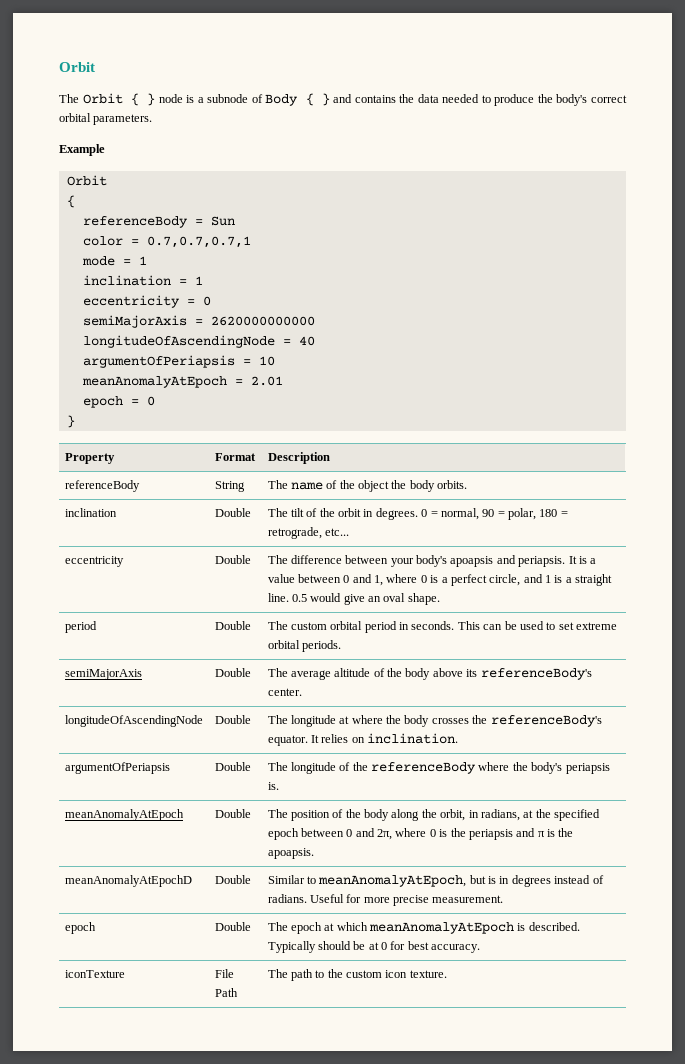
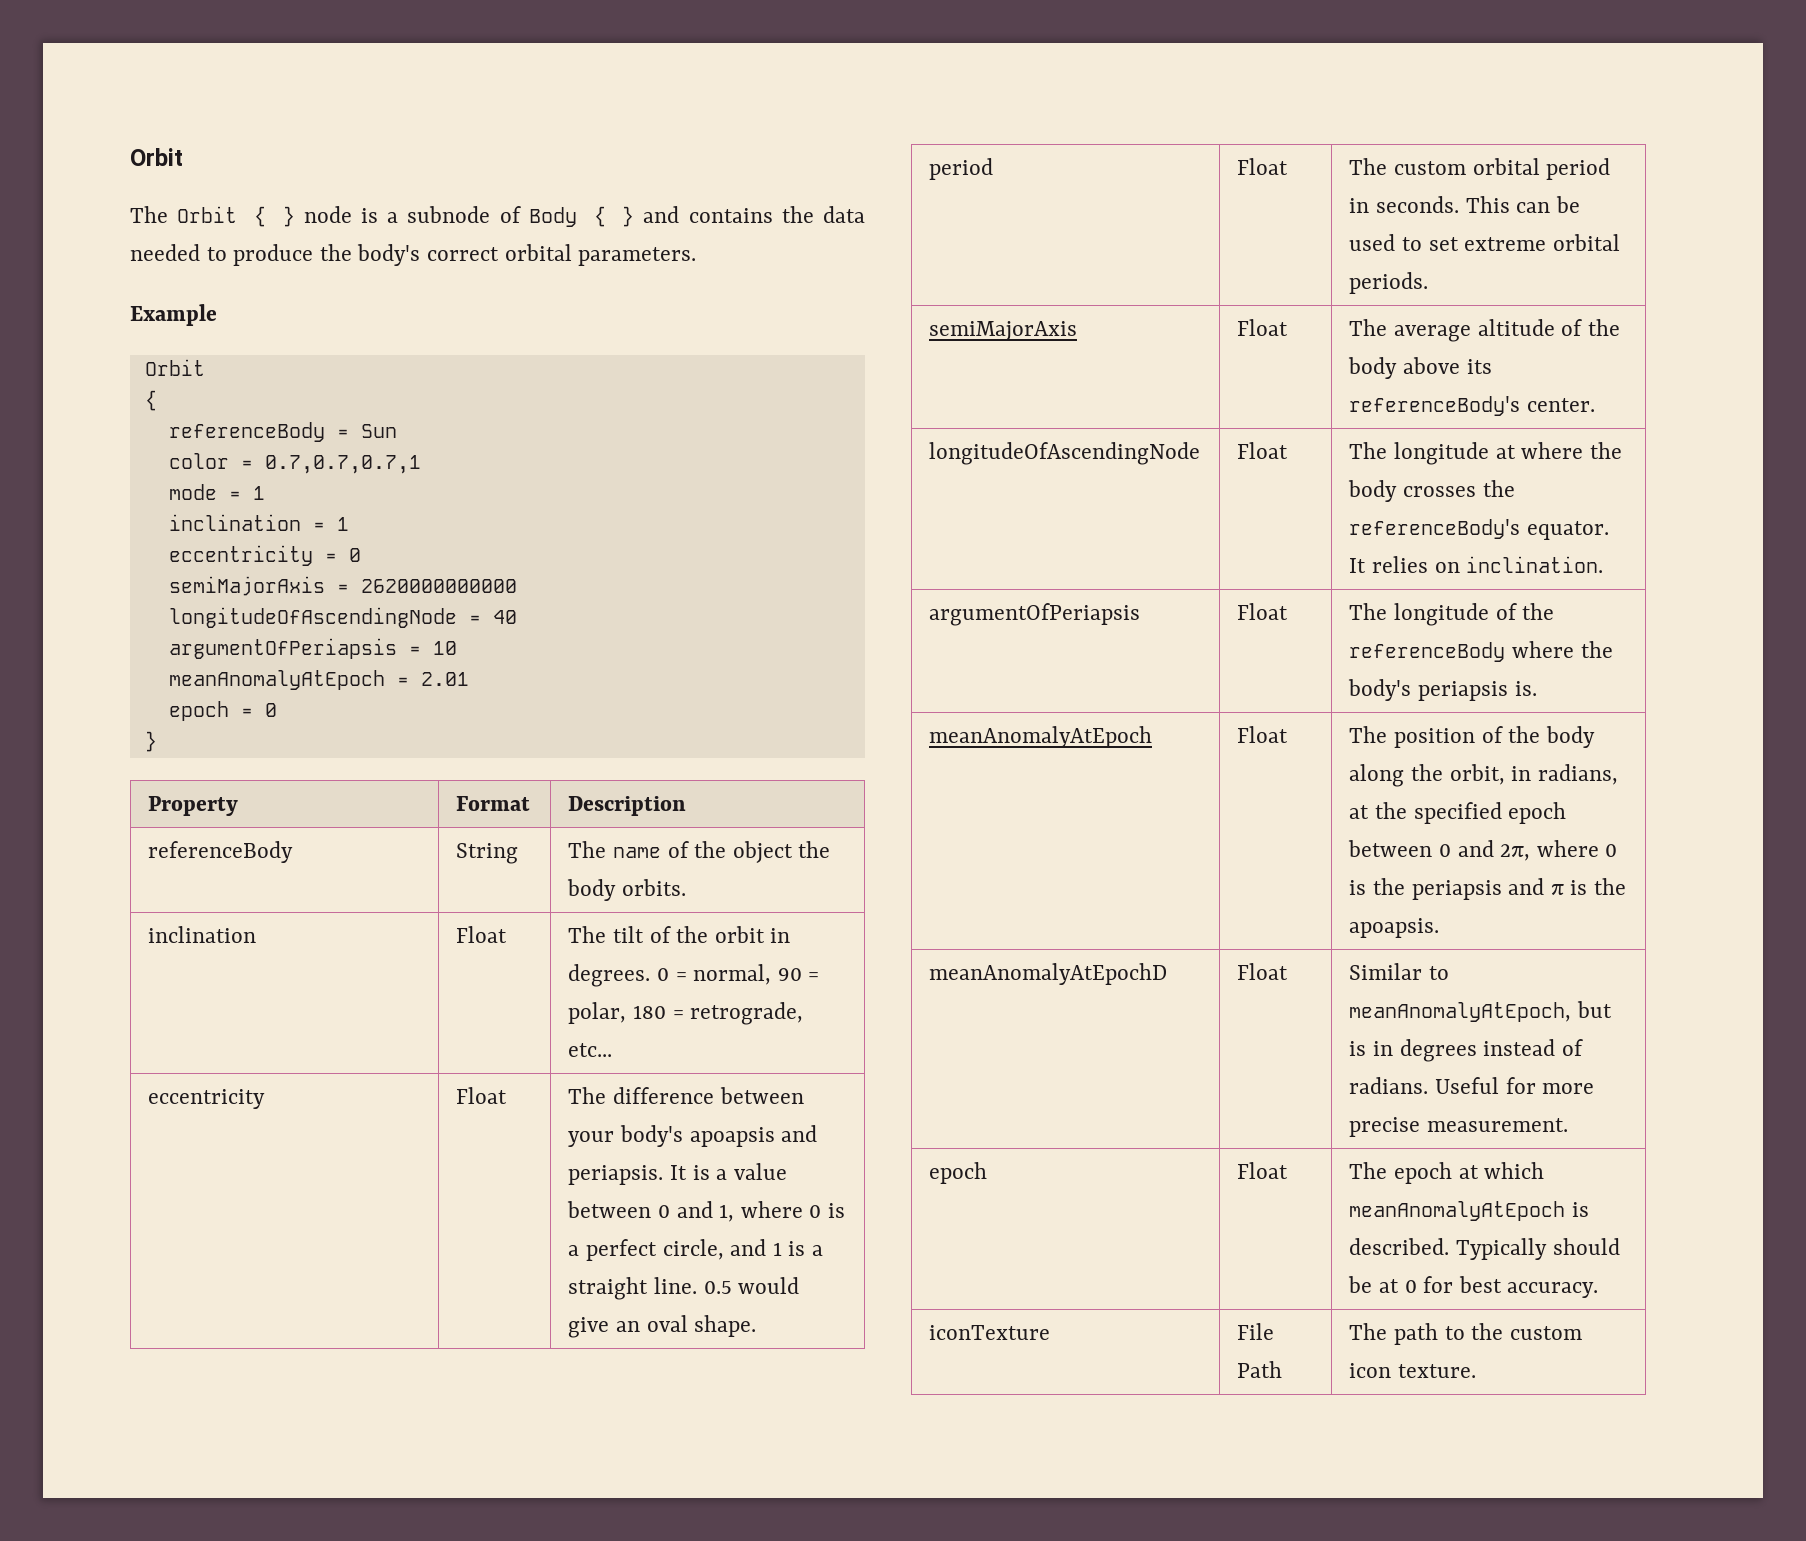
- inclination | Double | The tilt of the orbit in degrees. 0 = normal, 90 = polar, 180 = retrograde, etc...
+ inclination | Float | The tilt of the orbit in degrees. 0 = normal, 90 = polar, 180 = retrograde, etc...
- eccentricity | Double | The difference between your body's apoapsis and periapsis. It is a value between 0 and 1, where 0 is a perfect circle, and 1 is a straight line. 0.5 would give an oval shape.
+ eccentricity | Float | The difference between your body's apoapsis and periapsis. It is a value between 0 and 1, where 0 is a perfect circle, and 1 is a straight line. 0.5 would give an oval shape.
- period | Double | The custom orbital period in seconds. This can be used to set extreme orbital periods.
+ period | Float | The custom orbital period in seconds. This can be used to set extreme orbital periods.
- semiMajorAxis | Double | The average altitude of the body above its referenceBody's center.
+ semiMajorAxis | Float | The average altitude of the body above its referenceBody's center.
- longitudeOfAscendingNode | Double | The longitude at where the body crosses the referenceBody's equator. It relies on inclination.
+ longitudeOfAscendingNode | Float | The longitude at where the body crosses the referenceBody's equator. It relies on inclination.
- argumentOfPeriapsis | Double | The longitude of the referenceBody where the body's periapsis is.
+ argumentOfPeriapsis | Float | The longitude of the referenceBody where the body's periapsis is.
- meanAnomalyAtEpoch | Double | The position of the body along the orbit, in radians, at the specified epoch between 0 and 2π, where 0 is the periapsis and π is the apoapsis.
+ meanAnomalyAtEpoch | Float | The position of the body along the orbit, in radians, at the specified epoch between 0 and 2π, where 0 is the periapsis and π is the apoapsis.
- meanAnomalyAtEpochD | Double | Similar to meanAnomalyAtEpoch, but is in degrees instead of radians. Useful for more precise measurement.
+ meanAnomalyAtEpochD | Float | Similar to meanAnomalyAtEpoch, but is in degrees instead of radians. Useful for more precise measurement.
- epoch | Double | The epoch at which meanAnomalyAtEpoch is described. Typically should be at 0 for best accuracy.
+ epoch | Float | The epoch at which meanAnomalyAtEpoch is described. Typically should be at 0 for best accuracy.

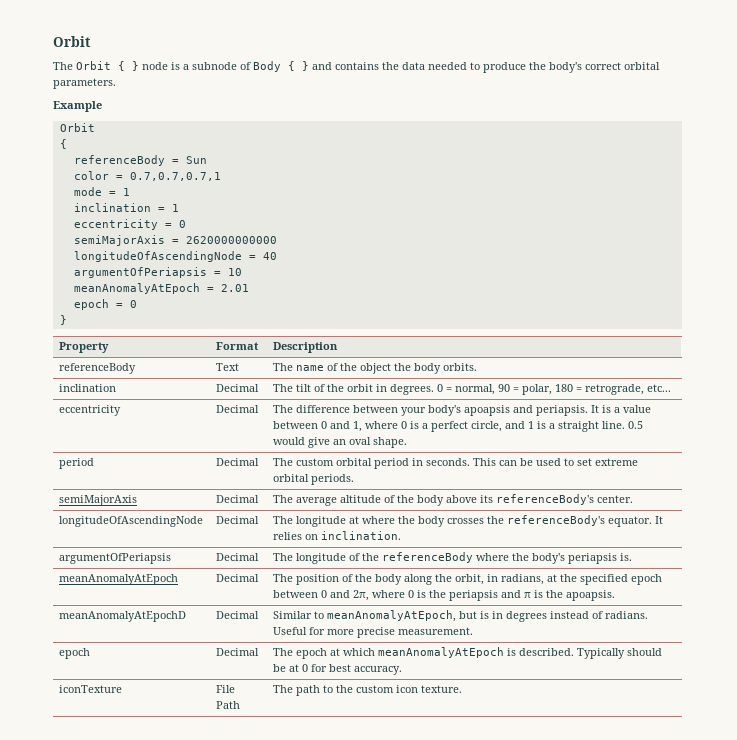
- referenceBody | String | The name of the object the body orbits.
+ referenceBody | Text | The name of the object the body orbits.
- inclination | Float | The tilt of the orbit in degrees. 0 = normal, 90 = polar, 180 = retrograde, etc...
+ inclination | Decimal | The tilt of the orbit in degrees. 0 = normal, 90 = polar, 180 = retrograde, etc...
- eccentricity | Float | The difference between your body's apoapsis and periapsis. It is a value between 0 and 1, where 0 is a perfect circle, and 1 is a straight line. 0.5 would give an oval shape.
+ eccentricity | Decimal | The difference between your body's apoapsis and periapsis. It is a value between 0 and 1, where 0 is a perfect circle, and 1 is a straight line. 0.5 would give an oval shape.
- period | Float | The custom orbital period in seconds. This can be used to set extreme orbital periods.
+ period | Decimal | The custom orbital period in seconds. This can be used to set extreme orbital periods.
- semiMajorAxis | Float | The average altitude of the body above its referenceBody's center.
+ semiMajorAxis | Decimal | The average altitude of the body above its referenceBody's center.
- longitudeOfAscendingNode | Float | The longitude at where the body crosses the referenceBody's equator. It relies on inclination.
+ longitudeOfAscendingNode | Decimal | The longitude at where the body crosses the referenceBody's equator. It relies on inclination.
- argumentOfPeriapsis | Float | The longitude of the referenceBody where the body's periapsis is.
+ argumentOfPeriapsis | Decimal | The longitude of the referenceBody where the body's periapsis is.
- meanAnomalyAtEpoch | Float | The position of the body along the orbit, in radians, at the specified epoch between 0 and 2π, where 0 is the periapsis and π is the apoapsis.
+ meanAnomalyAtEpoch | Decimal | The position of the body along the orbit, in radians, at the specified epoch between 0 and 2π, where 0 is the periapsis and π is the apoapsis.
- meanAnomalyAtEpochD | Float | Similar to meanAnomalyAtEpoch, but is in degrees instead of radians. Useful for more precise measurement.
+ meanAnomalyAtEpochD | Decimal | Similar to meanAnomalyAtEpoch, but is in degrees instead of radians. Useful for more precise measurement.
- epoch | Float | The epoch at which meanAnomalyAtEpoch is described. Typically should be at 0 for best accuracy.
+ epoch | Decimal | The epoch at which meanAnomalyAtEpoch is described. Typically should be at 0 for best accuracy.

